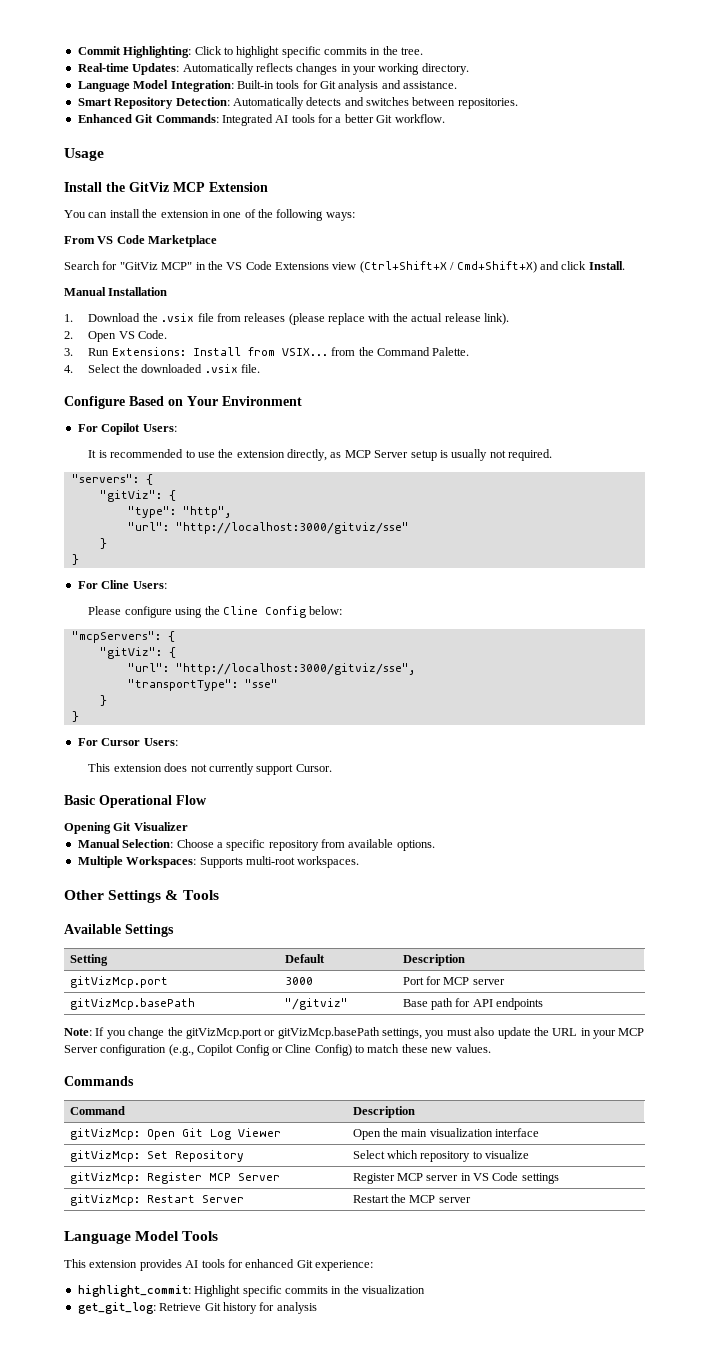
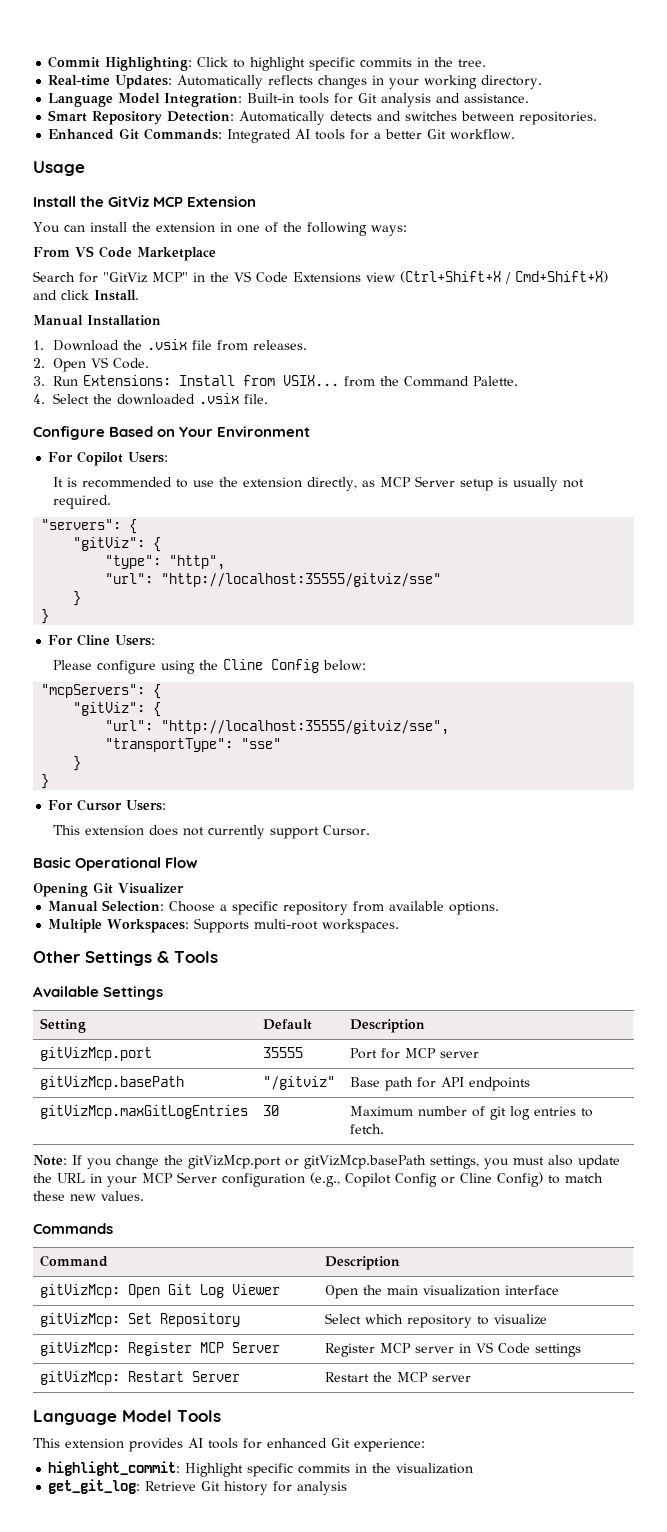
- 1. Download the .vsix file from releases (please replace with the actual release link).
+ 1. Download the .vsix file from releases.
- "url": "http://localhost:3000/gitviz/sse"
+ "url": "http://localhost:35555/gitviz/sse"
- "url": "http://localhost:3000/gitviz/sse",
+ "url": "http://localhost:35555/gitviz/sse",
- gitVizMcp.port | 3000 | Port for MCP server
+ gitVizMcp.port | 35555 | Port for MCP server
+ gitVizMcp.maxGitLogEntries | 30 | Maximum number of git log entries to fetch.

